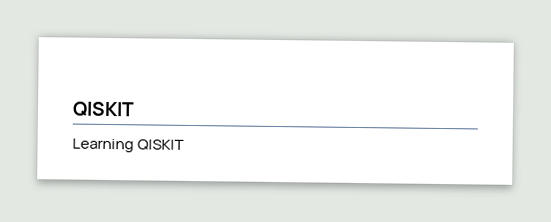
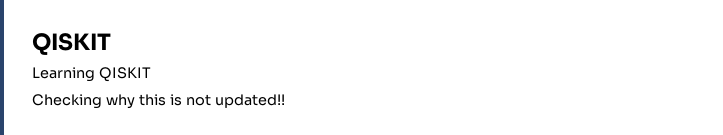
+ Checking why this is not updated!!

